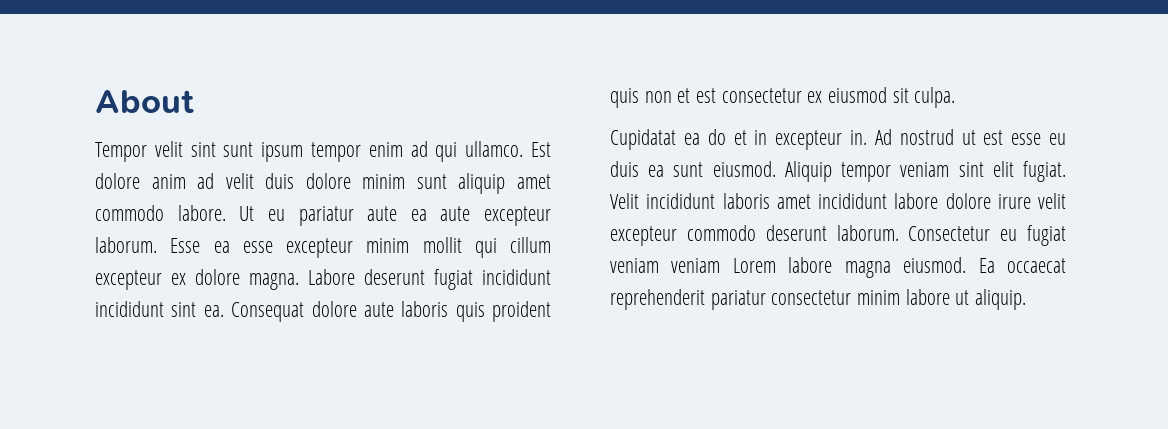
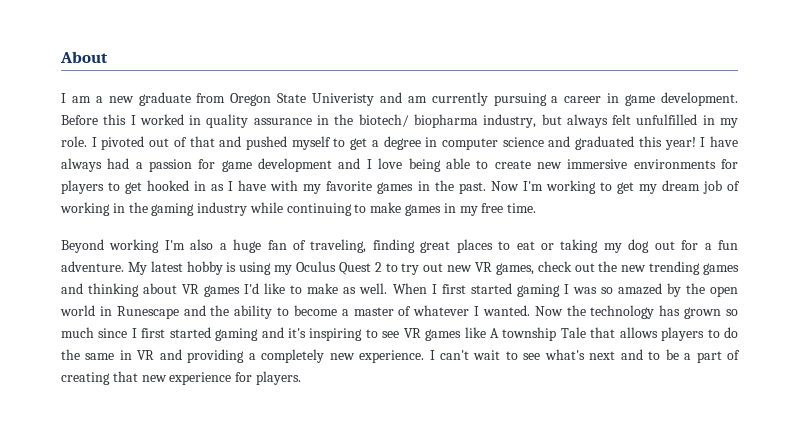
- Tempor velit sint sunt ipsum tempor enim ad qui ullamco. Est dolore anim ad velit duis dolore minim sunt aliquip amet commodo labore. Ut eu pariatur aute ea aute excepteur laborum. Esse ea esse excepteur minim mollit qui cillum excepteur ex dolore magna. Labore deserunt fugiat incididunt incididunt sint ea. Consequat dolore aute laboris quis proident quis non et est consectetur ex eiusmod sit culpa.
- Cupidatat ea do et in excepteur in. Ad nostrud ut est esse eu duis ea sunt eiusmod. Aliquip tempor veniam sint elit fugiat. Velit incididunt laboris amet incididunt labore dolore irure velit excepteur commodo deserunt laborum. Consectetur eu fugiat veniam veniam Lorem labore magna eiusmod. Ea occaecat reprehenderit pariatur consectetur minim labore ut aliquip.
+ I am a new graduate from Oregon State Univeristy and am currently pursuing a career in game development. Before this I worked in quality assurance in the biotech/ biopharma industry, but always felt unfulfilled in my role. I pivoted out of that and pushed myself to get a degree in computer science and graduated this year! I have always had a passion for game development and I love being able to create new immersive environments for players to get hooked in as I have with my favorite games in the past. Now I'm working to get my dream job of working in the gaming industry while continuing to make games in my free time.
+ Beyond working I'm also a huge fan of traveling, finding great places to eat or taking my dog out for a fun adventure. My latest hobby is using my Oculus Quest 2 to try out new VR games, check out the new trending games and thinking about VR games I'd like to make as well. When I first started gaming I was so amazed by the open world in Runescape and the ability to become a master of whatever I wanted. Now the technology has grown so much since I first started gaming and it's inspiring to see VR games like A township Tale that allows players to do the same in VR and providing a completely new experience. I can't wait to see what's next and to be a part of creating that new experience for players.

